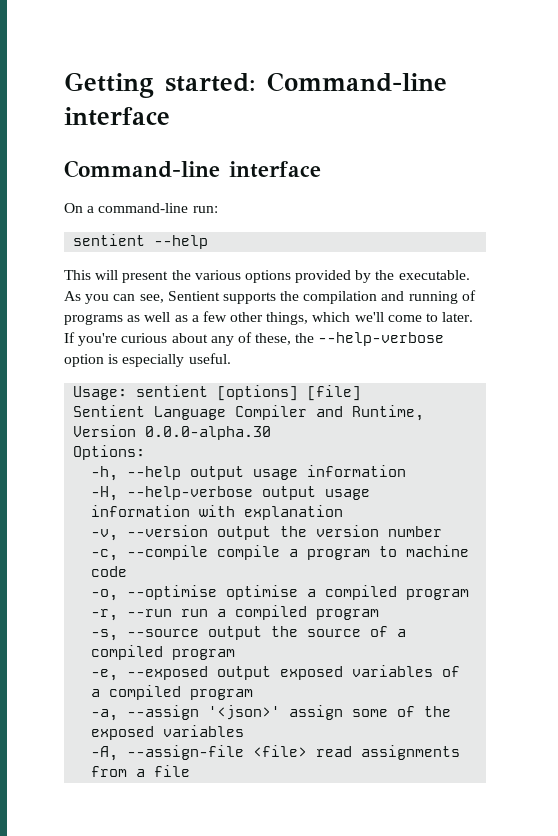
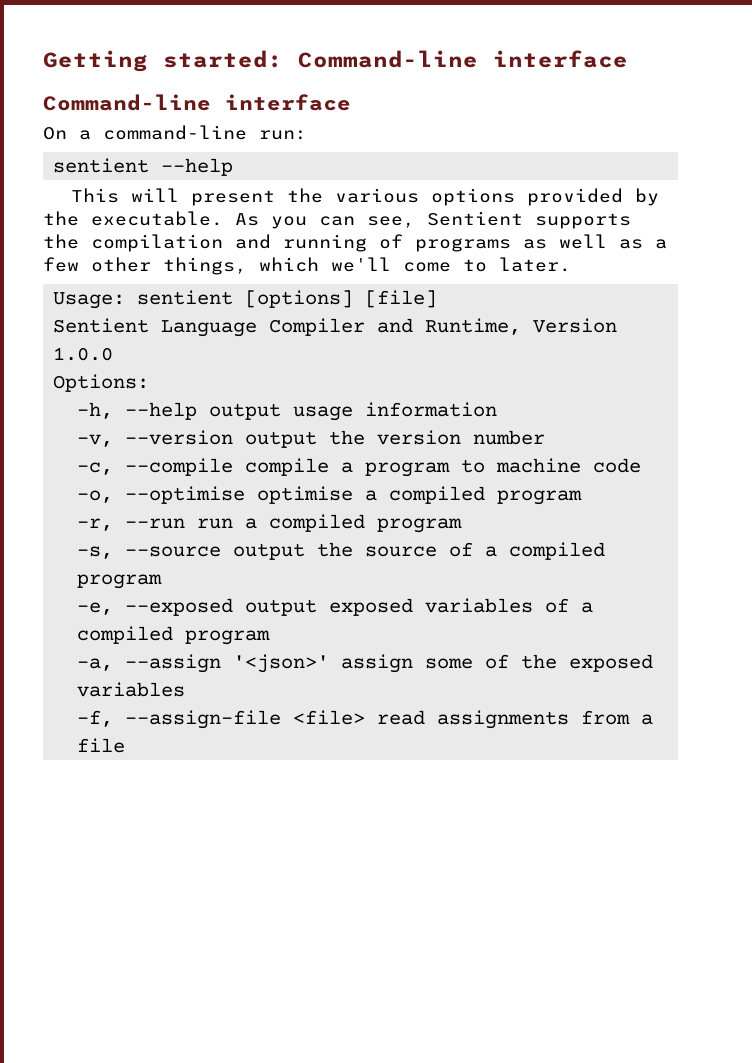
- If you're curious about any of these, the --help-verbose option is especially useful.
- Sentient Language Compiler and Runtime, Version 0.0.0-alpha.30
+ Sentient Language Compiler and Runtime, Version 1.0.0
- -H, --help-verbose output usage information with explanation
- -A, --assign-file <file> read assignments from a file
+ -f, --assign-file <file> read assignments from a file

